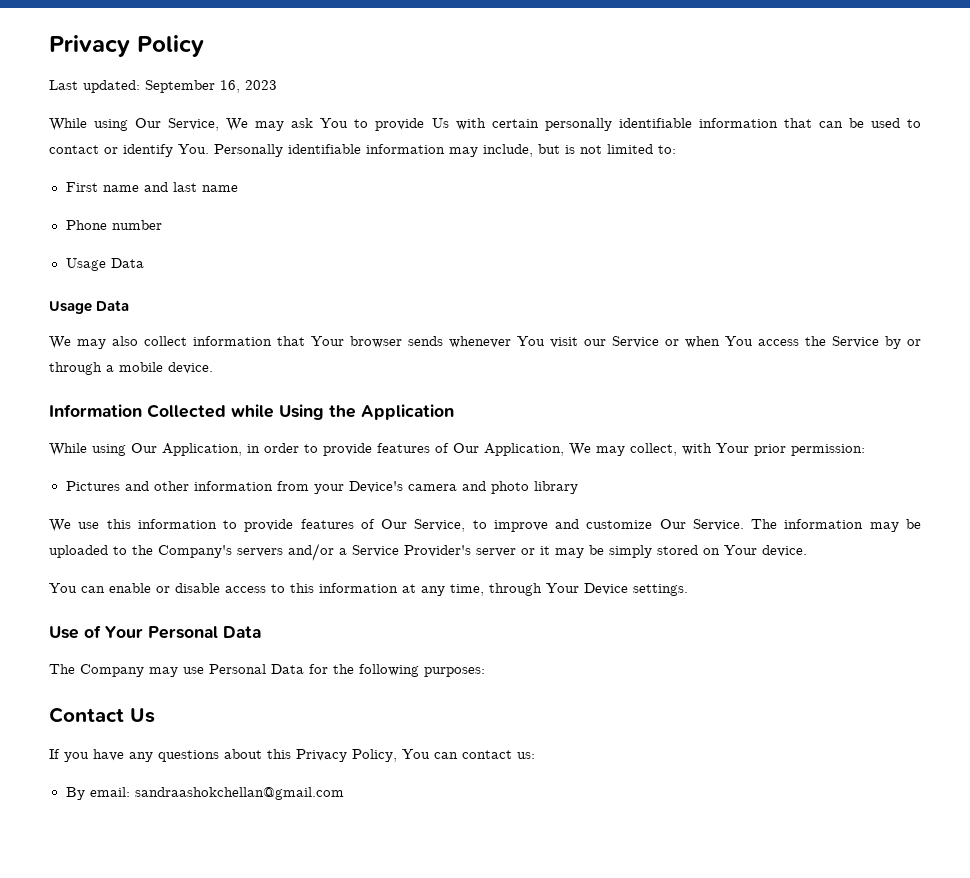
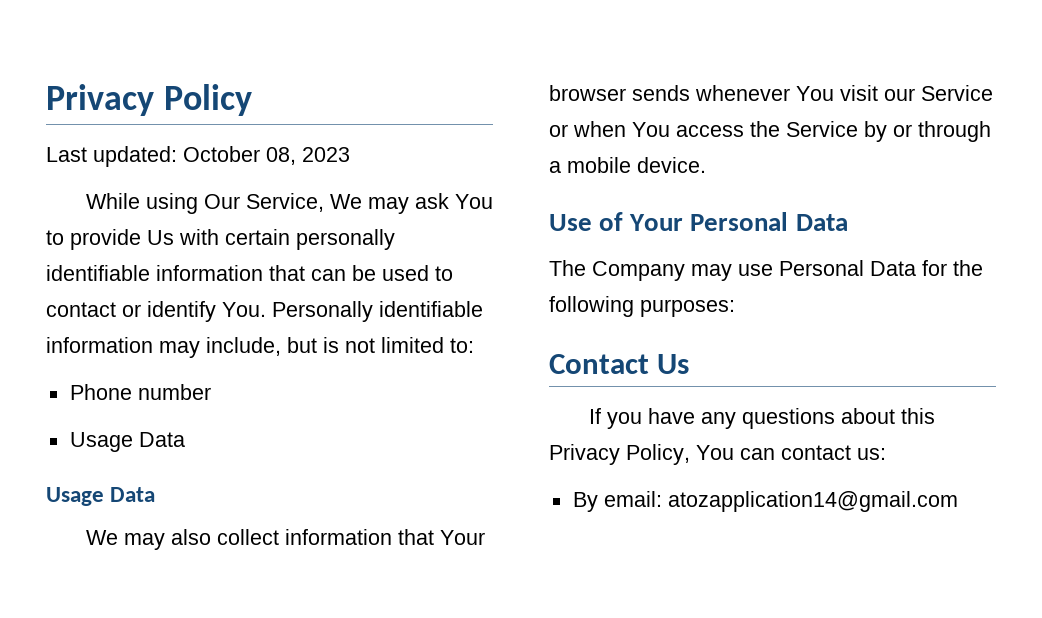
- Last updated: September 16, 2023
+ Last updated: October 08, 2023
- First name and last name
- Information Collected while Using the Application
- While using Our Application, in order to provide features of Our Application, We may collect, with Your prior permission:
- Pictures and other information from your Device's camera and photo library
- We use this information to provide features of Our Service, to improve and customize Our Service. The information may be uploaded to the Company's servers and/or a Service Provider's server or it may be simply stored on Your device.
- You can enable or disable access to this information at any time, through Your Device settings.
- By email: sandraashokchellan@gmail.com
+ By email: atozapplication14@gmail.com

